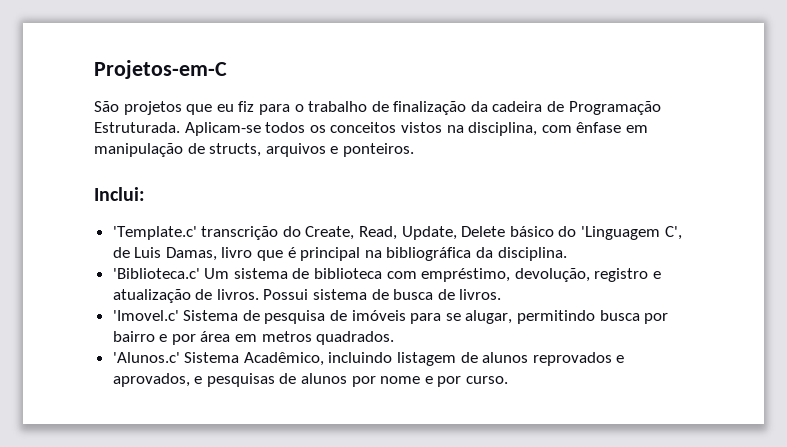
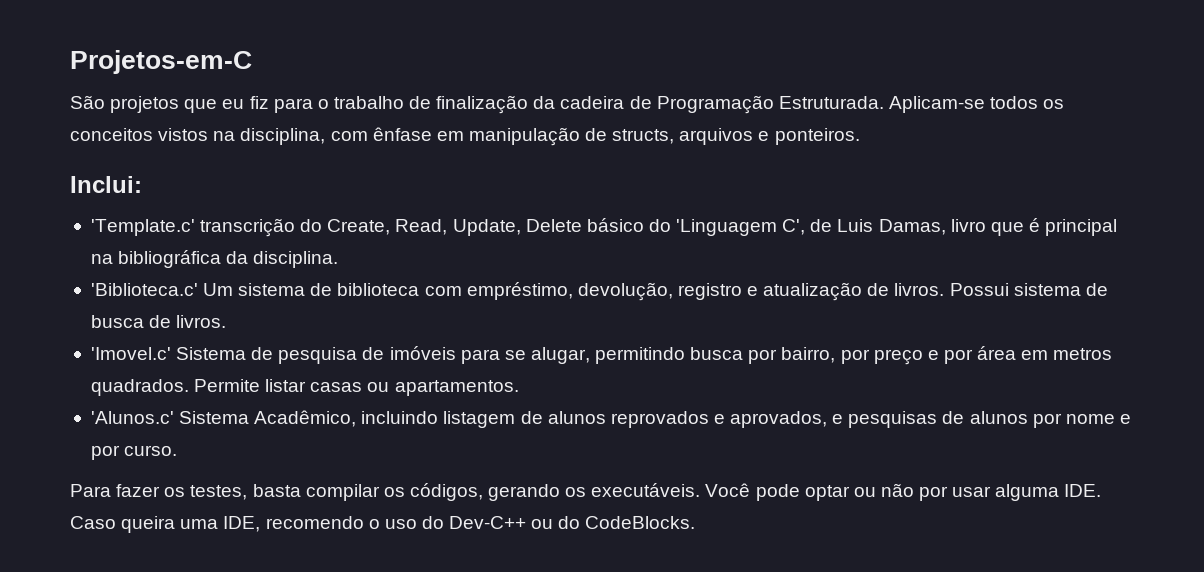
- 'Imovel.c' Sistema de pesquisa de imóveis para se alugar, permitindo busca por bairro e por área em metros quadrados.
+ 'Imovel.c' Sistema de pesquisa de imóveis para se alugar, permitindo busca por bairro, por preço e por área em metros quadrados. Permite listar casas ou apartamentos.
+ Para fazer os testes, basta compilar os códigos, gerando os executáveis. Você pode optar ou não por usar alguma IDE. Caso queira uma IDE, recomendo o uso do Dev-C++ ou do CodeBlocks.

